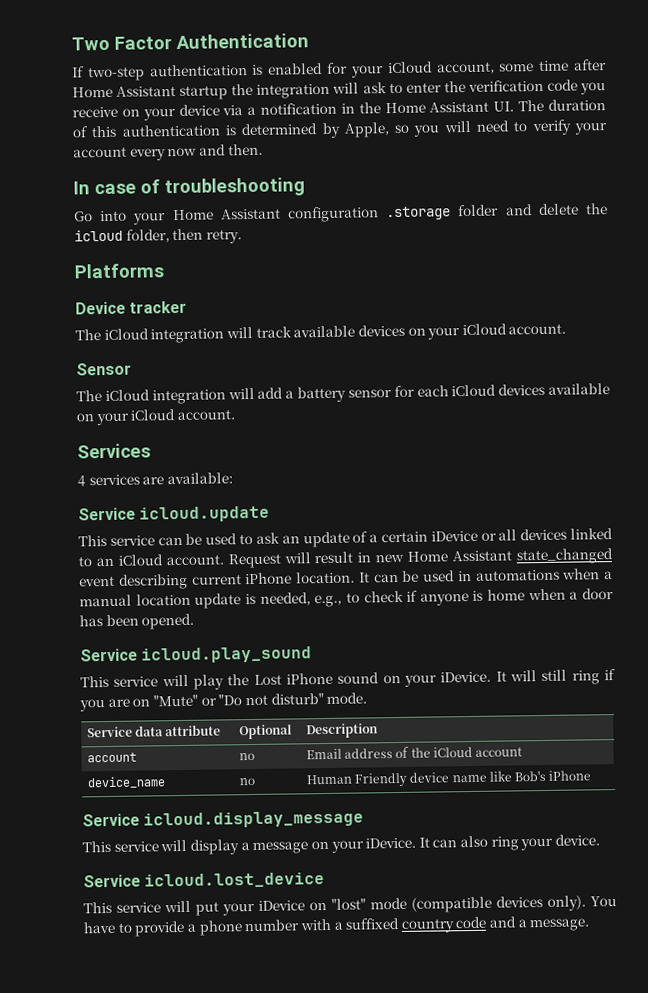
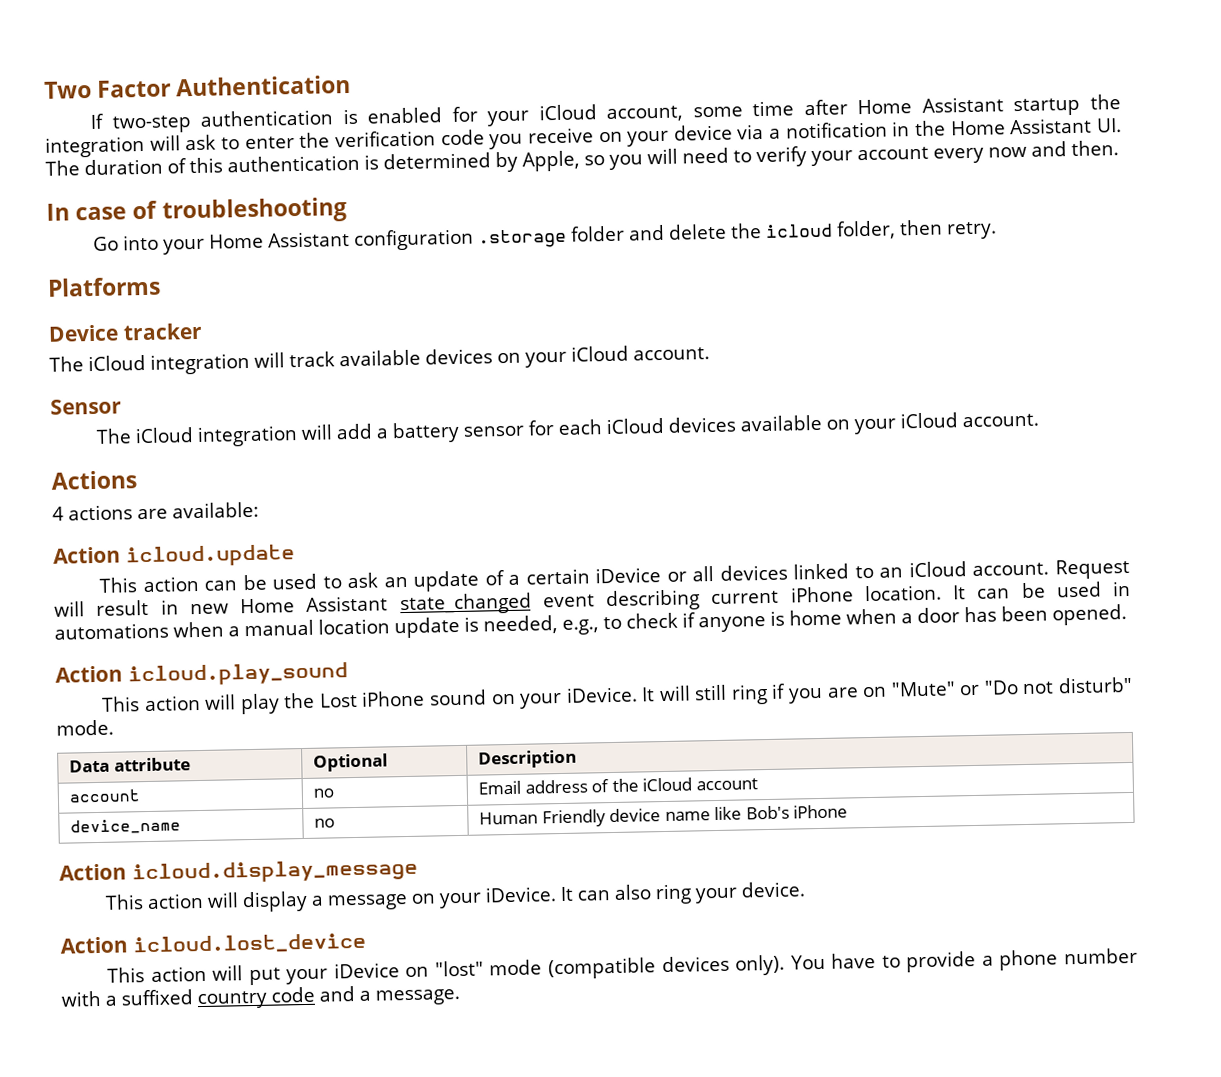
- Services
+ Actions
- 4 services are available:
+ 4 actions are available:
- Service icloud.update
+ Action icloud.update
- This service can be used to ask an update of a certain iDevice or all devices linked to an iCloud account.
+ This action can be used to ask an update of a certain iDevice or all devices linked to an iCloud account.
- Service icloud.play_sound
+ Action icloud.play_sound
- This service will play the Lost iPhone sound on your iDevice.
+ This action will play the Lost iPhone sound on your iDevice.
- Service data attribute | Optional | Description
+ Data attribute | Optional | Description
- Service icloud.display_message
+ Action icloud.display_message
- This service will display a message on your iDevice.
+ This action will display a message on your iDevice.
- Service icloud.lost_device
+ Action icloud.lost_device
- This service will put your iDevice on "lost" mode (compatible devices only).
+ This action will put your iDevice on "lost" mode (compatible devices only).

